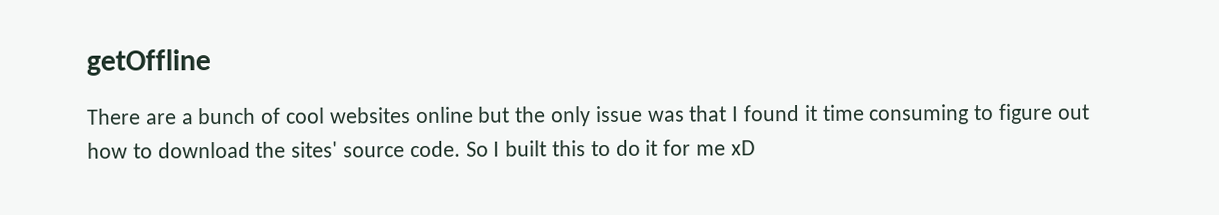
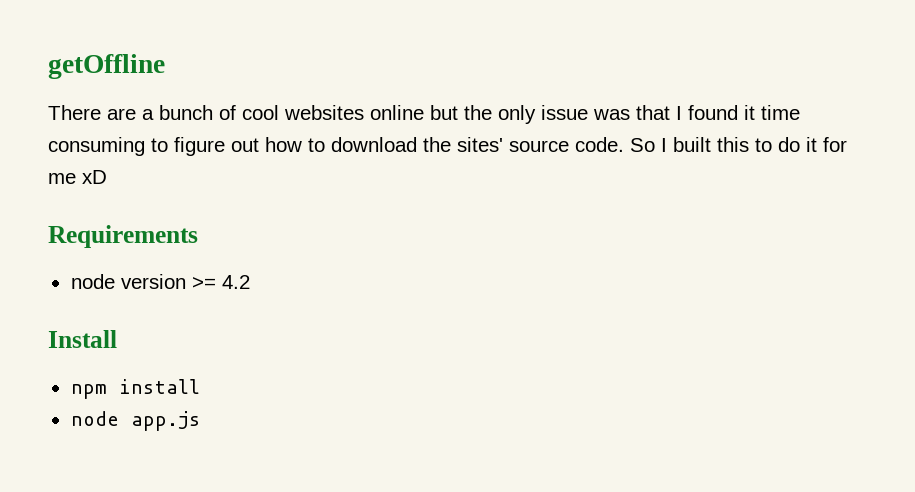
+ Requirements
+ node version >= 4.2
+ Install
+ npm install
+ node app.js

